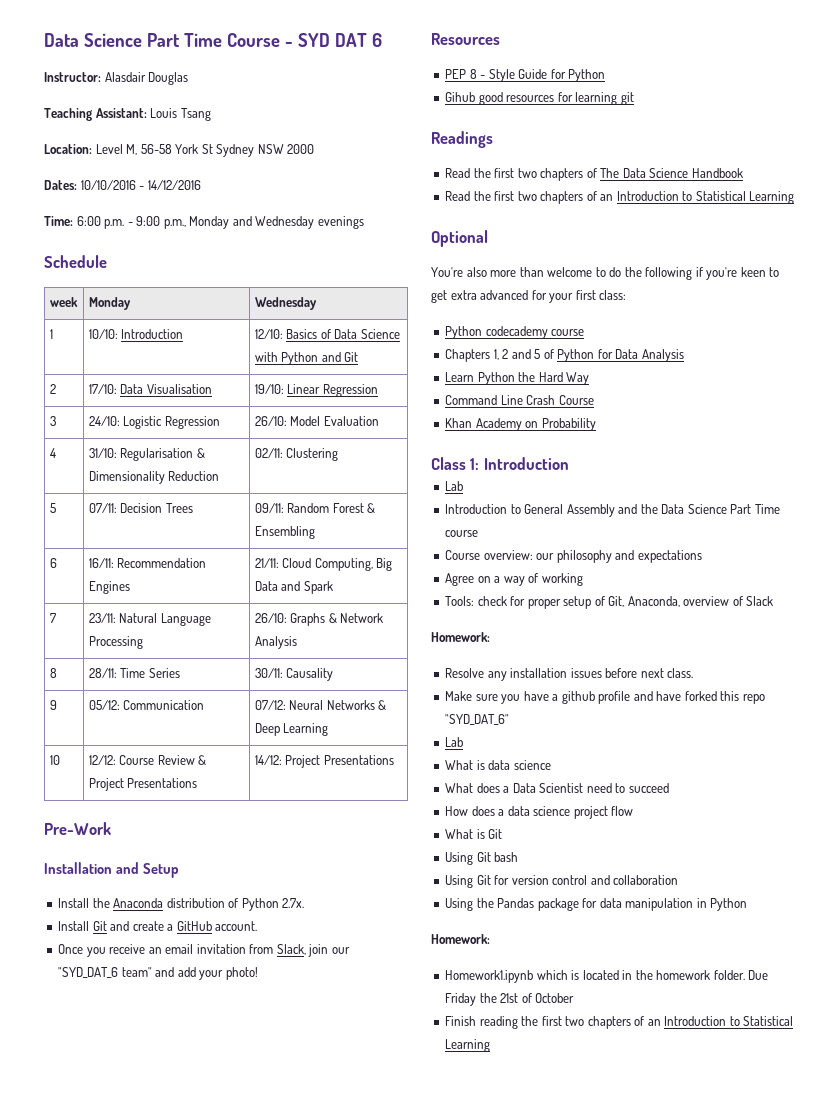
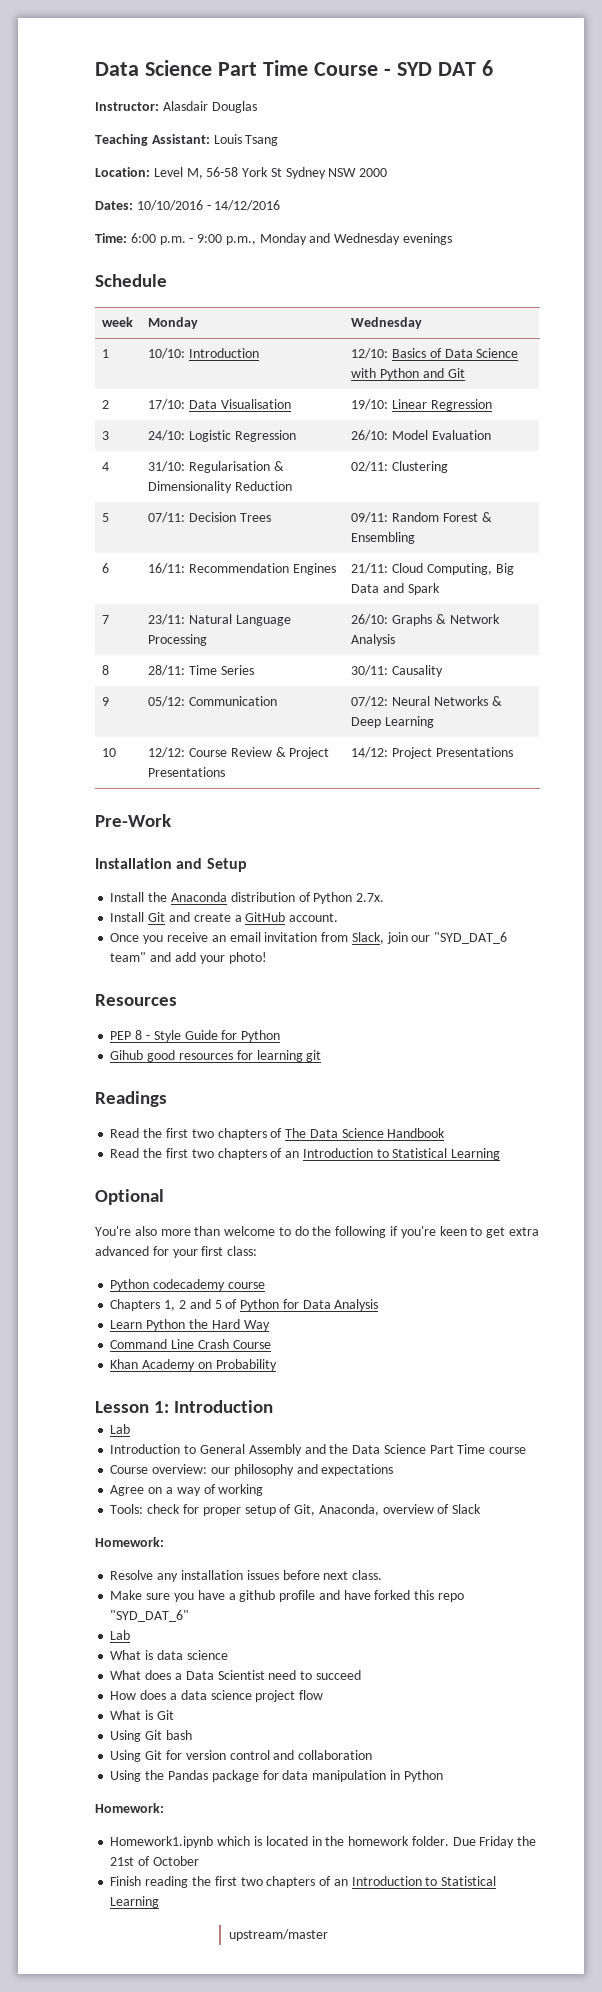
- Class 1: Introduction
+ Lesson 1: Introduction
+ upstream/master

